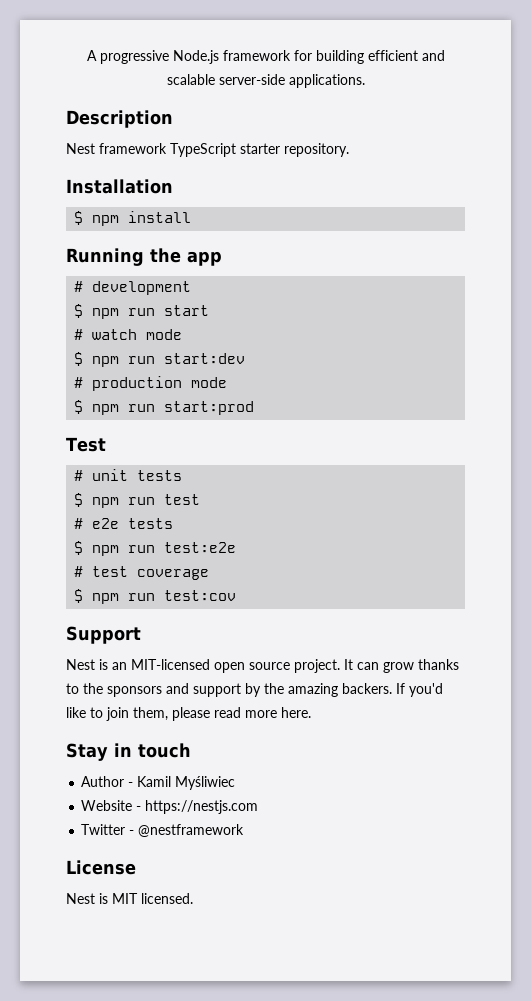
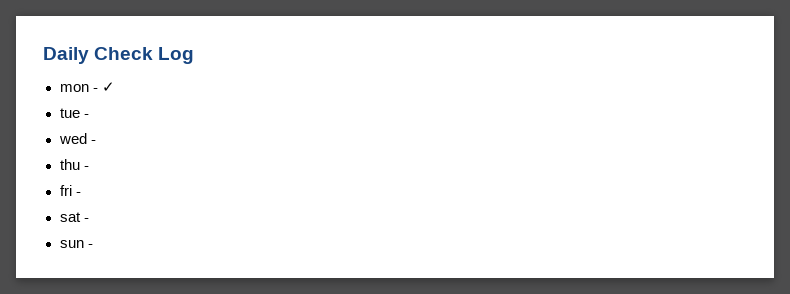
- A progressive Node.js framework for building efficient and scalable server-side applications.
- Description
- Nest framework TypeScript starter repository.
- Installation
- $ npm install
- Running the app
- # development
- $ npm run start
- # watch mode
- $ npm run start:dev
- # production mode
- $ npm run start:prod
- Test
- # unit tests
- $ npm run test
- # e2e tests
- $ npm run test:e2e
- # test coverage
- $ npm run test:cov
- Support
- Nest is an MIT-licensed open source project. It can grow thanks to the sponsors and support by the amazing backers. If you'd like to join them, please read more here.
- Stay in touch
- Author - Kamil Myśliwiec
- Website - https://nestjs.com
- Twitter - @nestframework
- License
- Nest is MIT licensed.
+ Daily Check Log
+ mon - ✓
+ tue -
+ wed -
+ thu -
+ fri -
+ sat -
+ sun -

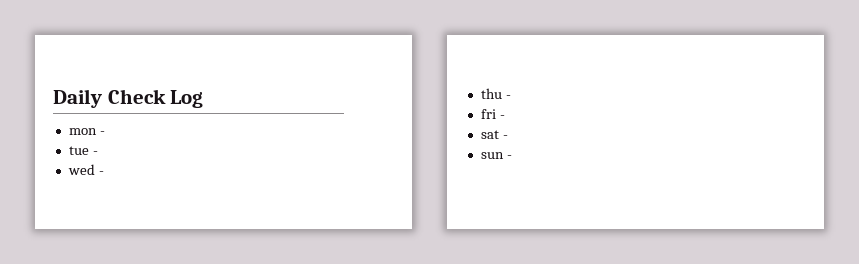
- mon - ✓
+ mon -

